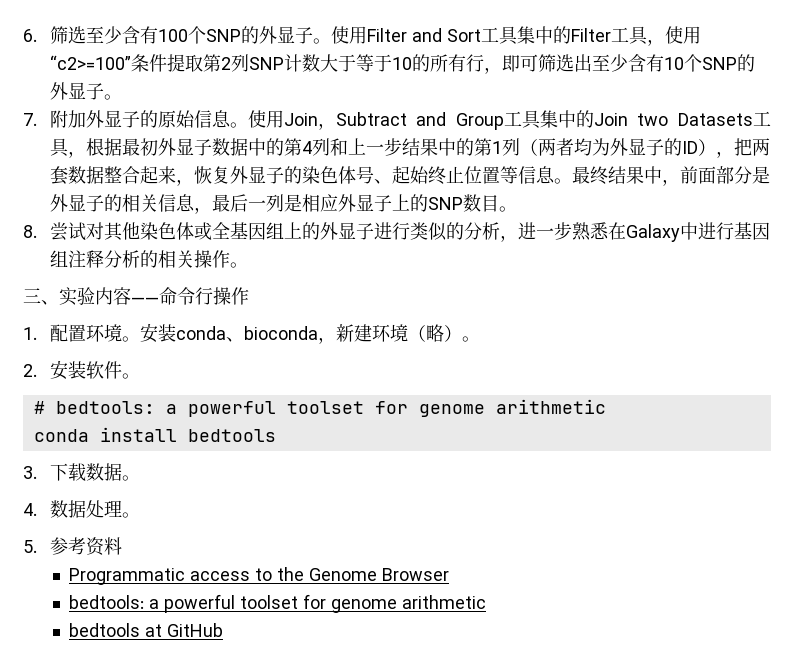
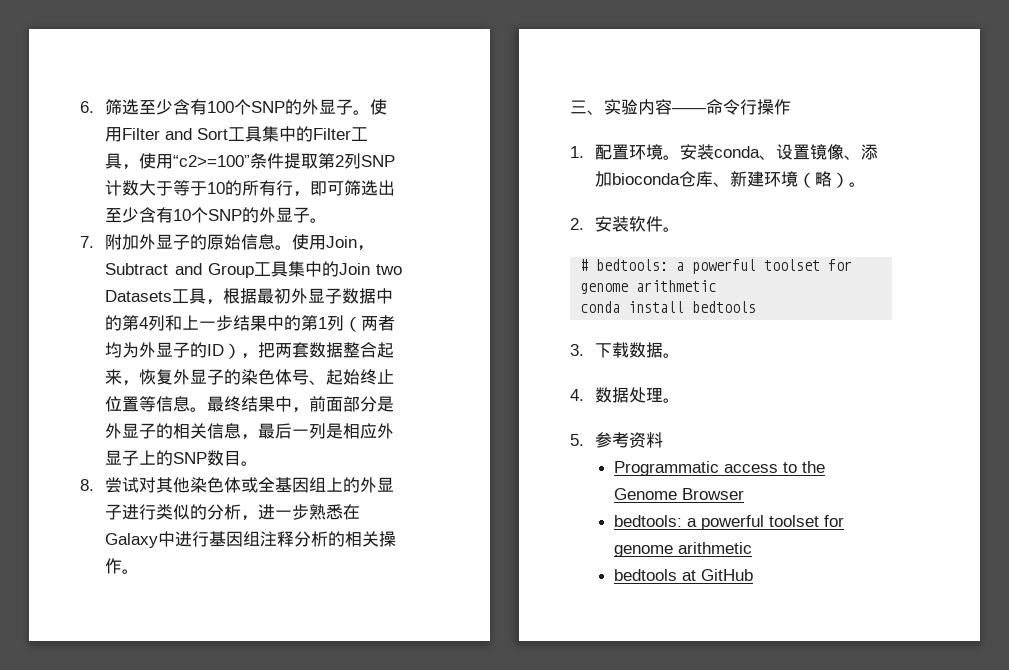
- 安装conda、bioconda，新建环境（略）。
+ 安装conda、设置镜像、添加bioconda仓库、新建环境（略）。

